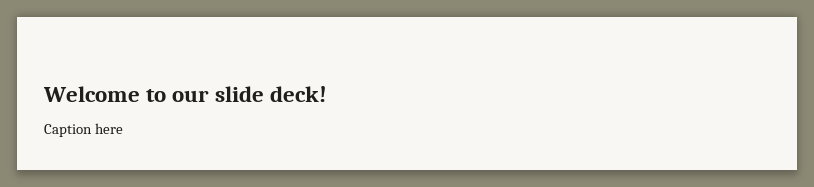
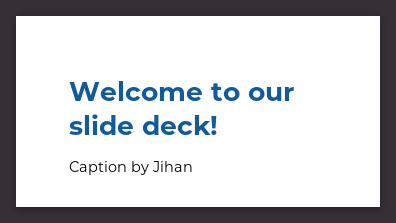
- Caption here
+ Caption by Jihan

